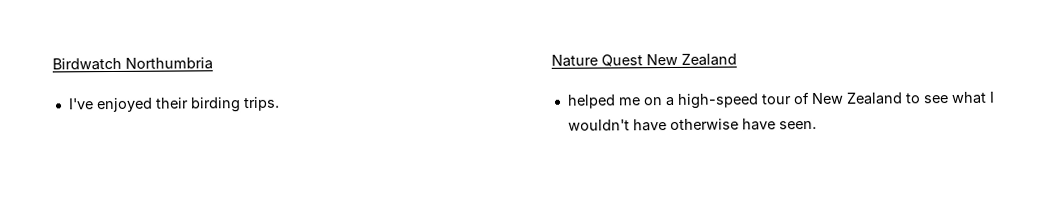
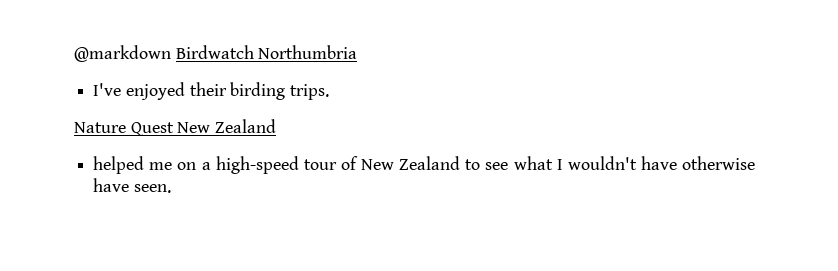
- Birdwatch Northumbria
+ @markdown Birdwatch Northumbria

